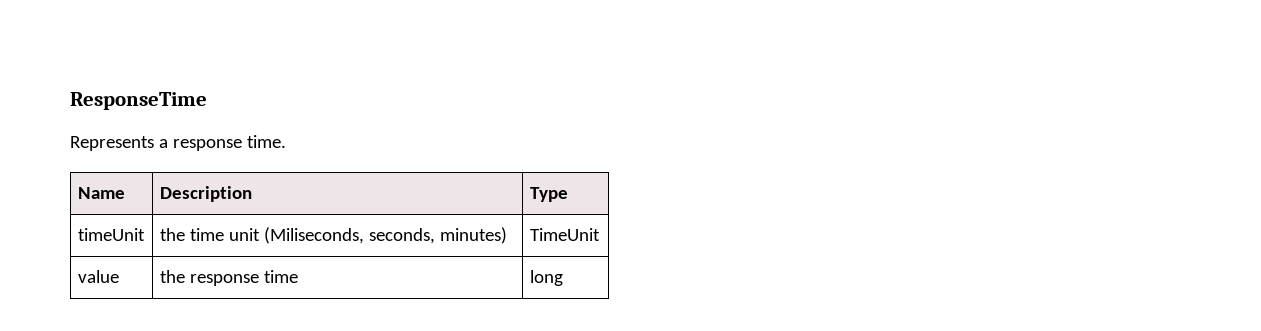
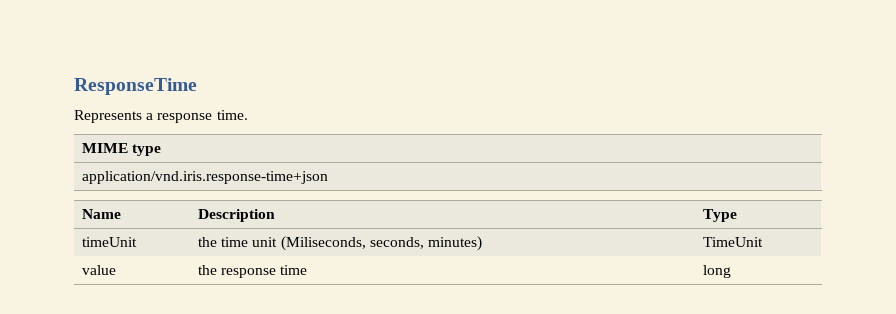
+ MIME type
+ application/vnd.iris.response-time+json

